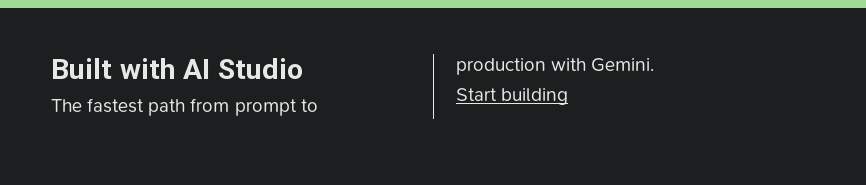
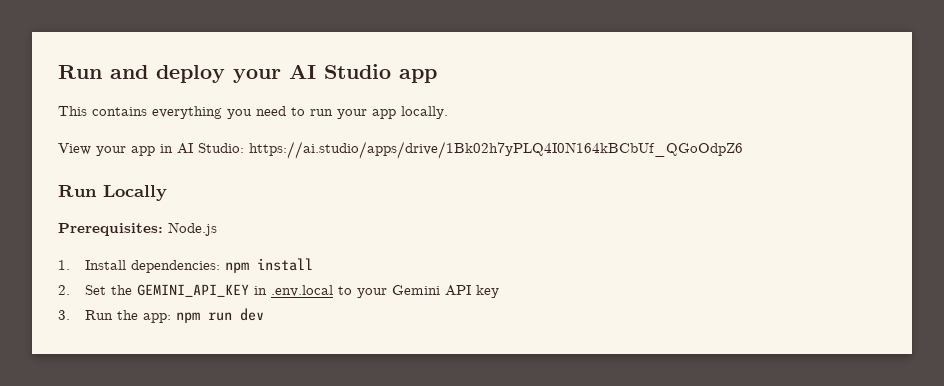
- Built with AI Studio
- The fastest path from prompt to production with Gemini.
- Start building
+ Run and deploy your AI Studio app
+ This contains everything you need to run your app locally.
+ View your app in AI Studio: https://ai.studio/apps/drive/1Bk02h7yPLQ4I0N164kBCbUf_QGoOdpZ6
+ Run Locally
+ Prerequisites: Node.js
+ 1. Install dependencies: npm install
+ 2. Set the GEMINI_API_KEY in .env.local to your Gemini API key
+ 3. Run the app: npm run dev

